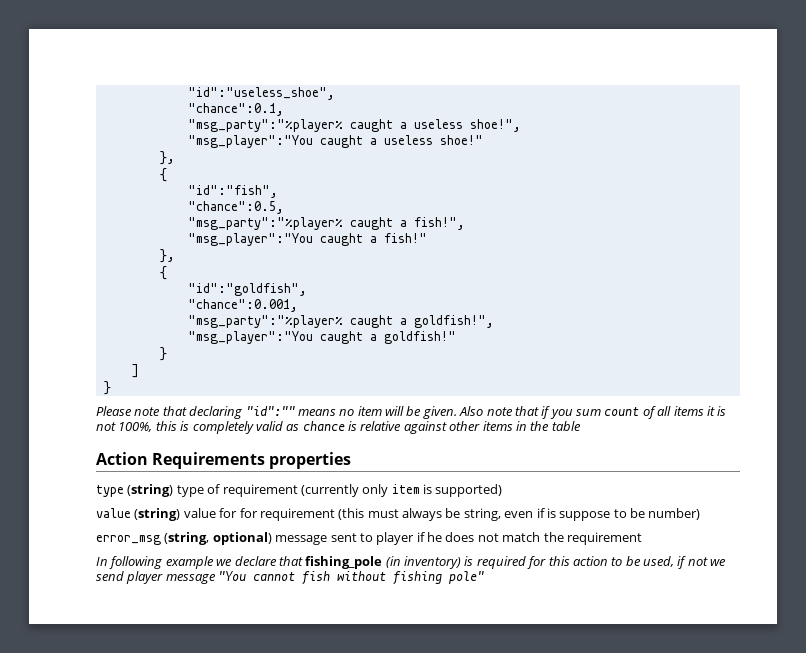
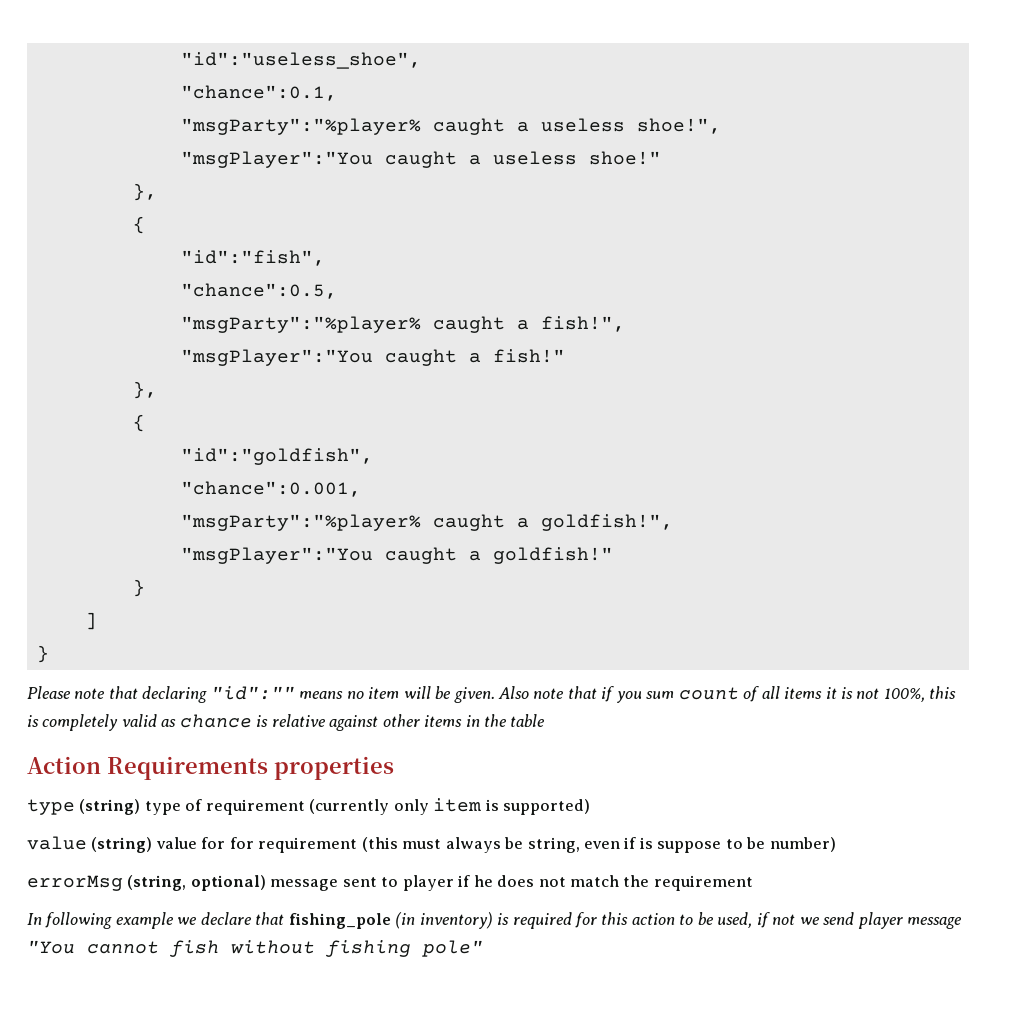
- "msg_party":"%player% caught a useless shoe!",
+ "msgParty":"%player% caught a useless shoe!",
- "msg_player":"You caught a useless shoe!"
+ "msgPlayer":"You caught a useless shoe!"
- "msg_party":"%player% caught a fish!",
+ "msgParty":"%player% caught a fish!",
- "msg_player":"You caught a fish!"
+ "msgPlayer":"You caught a fish!"
- "msg_party":"%player% caught a goldfish!",
+ "msgParty":"%player% caught a goldfish!",
- "msg_player":"You caught a goldfish!"
+ "msgPlayer":"You caught a goldfish!"
- error_msg (string, optional) message sent to player if he does not match the requirement
+ errorMsg (string, optional) message sent to player if he does not match the requirement

